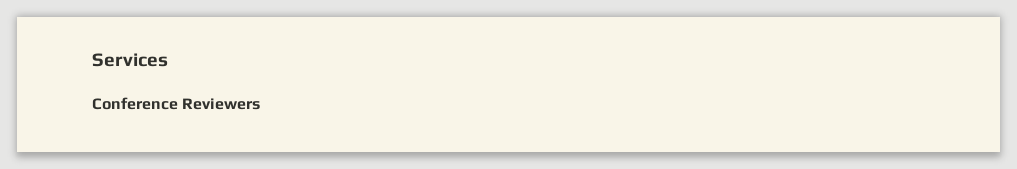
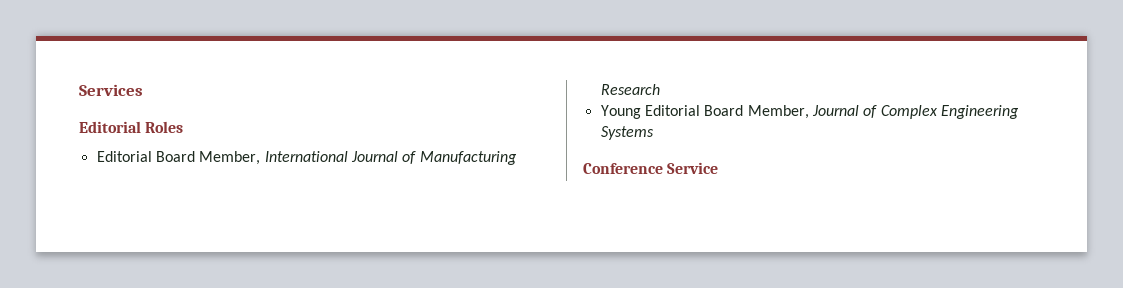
+ Editorial Roles
+ Editorial Board Member, International Journal of Manufacturing Research
+ Young Editorial Board Member, Journal of Complex Engineering Systems
- Conference Reviewers
+ Conference Service

